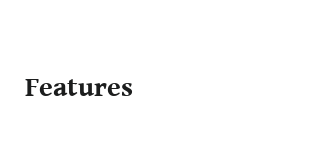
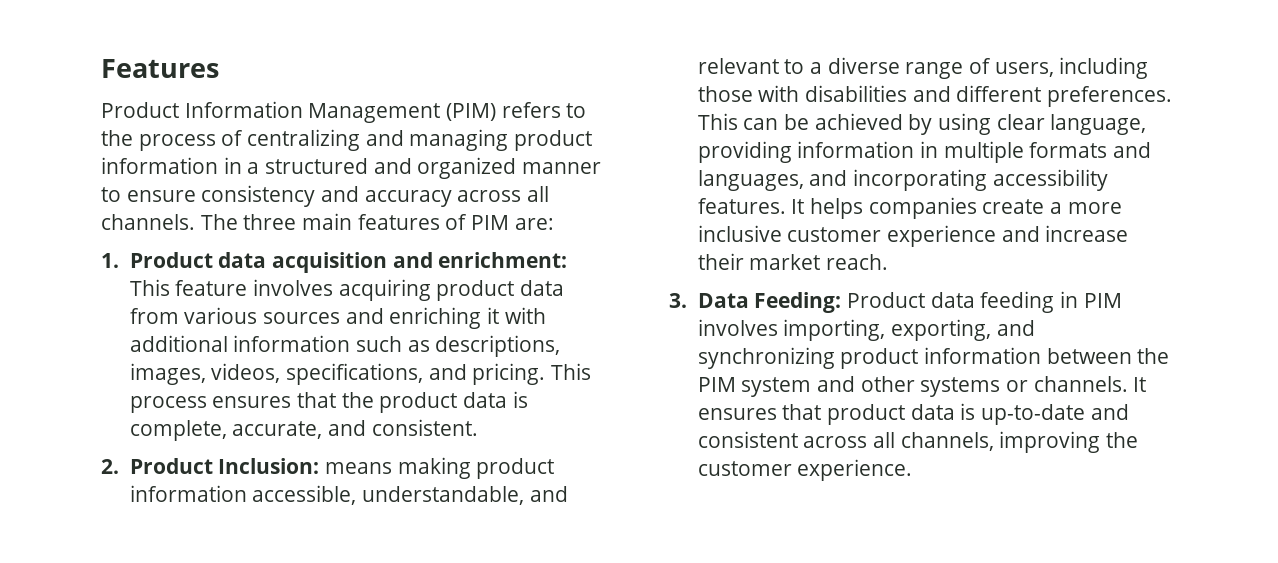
+ Product Information Management (PIM) refers to the process of centralizing and managing product information in a structured and organized manner to ensure consistency and accuracy across all channels. The three main features of PIM are:
+ 1. Product data acquisition and enrichment: This feature involves acquiring product data from various sources and enriching it with additional information such as descriptions, images, videos, specifications, and pricing. This process ensures that the product data is complete, accurate, and consistent.
+ 2. Product Inclusion: means making product information accessible, understandable, and relevant to a diverse range of users, including those with disabilities and different preferences. This can be achieved by using clear language, providing information in multiple formats and languages, and incorporating accessibility features. It helps companies create a more inclusive customer experience and increase their market reach.
+ 3. Data Feeding: Product data feeding in PIM involves importing, exporting, and synchronizing product information between the PIM system and other systems or channels. It ensures that product data is up-to-date and consistent across all channels, improving the customer experience.

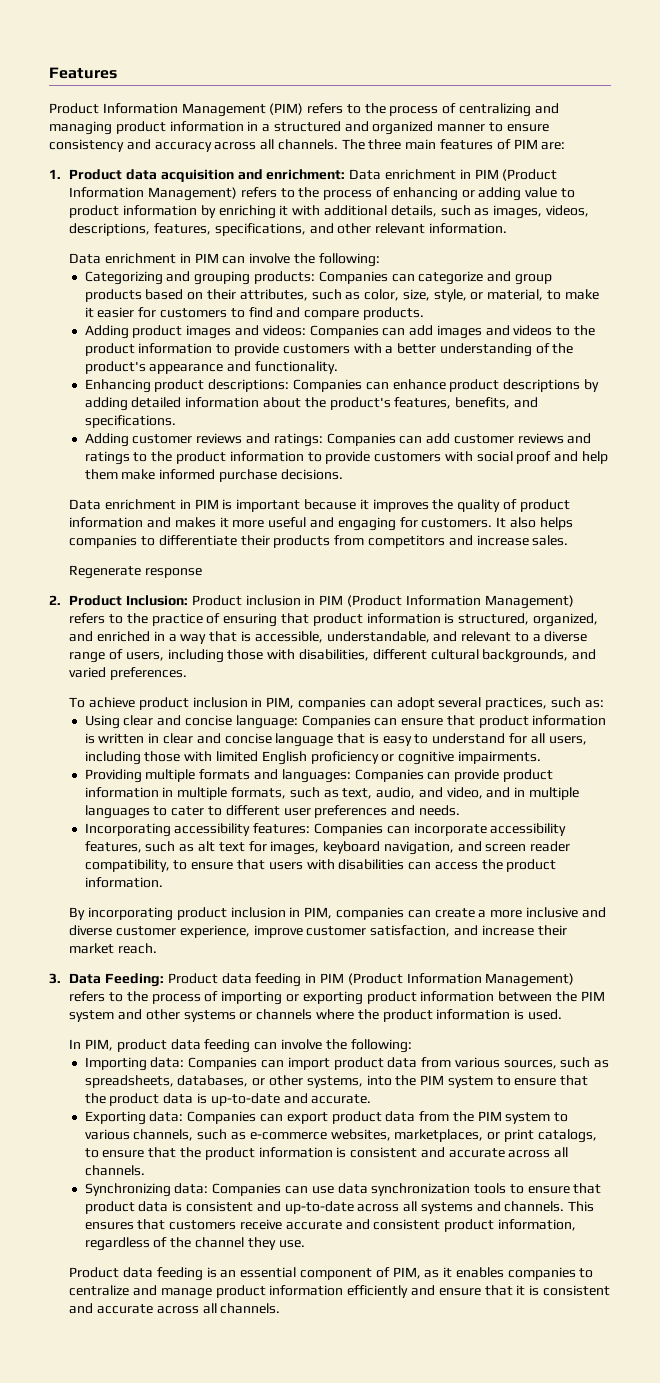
- 1. Product data acquisition and enrichment: This feature involves acquiring product data from various sources and enriching it with additional information such as descriptions, images, videos, specifications, and pricing. This process ensures that the product data is complete, accurate, and consistent.
- 2. Product Inclusion: means making product information accessible, understandable, and relevant to a diverse range of users, including those with disabilities and different preferences. This can be achieved by using clear language, providing information in multiple formats and languages, and incorporating accessibility features. It helps companies create a more inclusive customer experience and increase their market reach.
+ 1. Product data acquisition and enrichment: Data enrichment in PIM (Product Information Management) refers to the process of enhancing or adding value to product information by enriching it with additional details, such as images, videos, descriptions, features, specifications, and other relevant information.
+ Data enrichment in PIM can involve the following:
+ Categorizing and grouping products: Companies can categorize and group products based on their attributes, such as color, size, style, or material, to make it easier for customers to find and compare products.
+ Adding product images and videos: Companies can add images and videos to the product information to provide customers with a better understanding of the product's appearance and functionality.
+ Enhancing product descriptions: Companies can enhance product descriptions by adding detailed information about the product's features, benefits, and specifications.
+ Adding customer reviews and ratings: Companies can add customer reviews and ratings to the product information to provide customers with social proof and help them make informed purchase decisions.
+ Data enrichment in PIM is important because it improves the quality of product information and makes it more useful and engaging for customers. It also helps companies to differentiate their products from competitors and increase sales.
+ Regenerate response
+ 2. Product Inclusion: Product inclusion in PIM (Product Information Management) refers to the practice of ensuring that product information is structured, organized, and enriched in a way that is accessible, understandable, and relevant to a diverse range of users, including those with disabilities, different cultural backgrounds, and varied preferences.
+ To achieve product inclusion in PIM, companies can adopt several practices, such as:
+ Using clear and concise language: Companies can ensure that product information is written in clear and concise language that is easy to understand for all users, including those with limited English proficiency or cognitive impairments.
+ Providing multiple formats and languages: Companies can provide product information in multiple formats, such as text, audio, and video, and in multiple languages to cater to different user preferences and needs.
+ Incorporating accessibility features: Companies can incorporate accessibility features, such as alt text for images, keyboard navigation, and screen reader compatibility, to ensure that users with disabilities can access the product information.
+ By incorporating product inclusion in PIM, companies can create a more inclusive and diverse customer experience, improve customer satisfaction, and increase their market reach.
- 3. Data Feeding: Product data feeding in PIM involves importing, exporting, and synchronizing product information between the PIM system and other systems or channels. It ensures that product data is up-to-date and consistent across all channels, improving the customer experience.
+ 3. Data Feeding: Product data feeding in PIM (Product Information Management) refers to the process of importing or exporting product information between the PIM system and other systems or channels where the product information is used.
+ In PIM, product data feeding can involve the following:
+ Importing data: Companies can import product data from various sources, such as spreadsheets, databases, or other systems, into the PIM system to ensure that the product data is up-to-date and accurate.
+ Exporting data: Companies can export product data from the PIM system to various channels, such as e-commerce websites, marketplaces, or print catalogs, to ensure that the product information is consistent and accurate across all channels.
+ Synchronizing data: Companies can use data synchronization tools to ensure that product data is consistent and up-to-date across all systems and channels. This ensures that customers receive accurate and consistent product information, regardless of the channel they use.
+ Product data feeding is an essential component of PIM, as it enables companies to centralize and manage product information efficiently and ensure that it is consistent and accurate across all channels.

